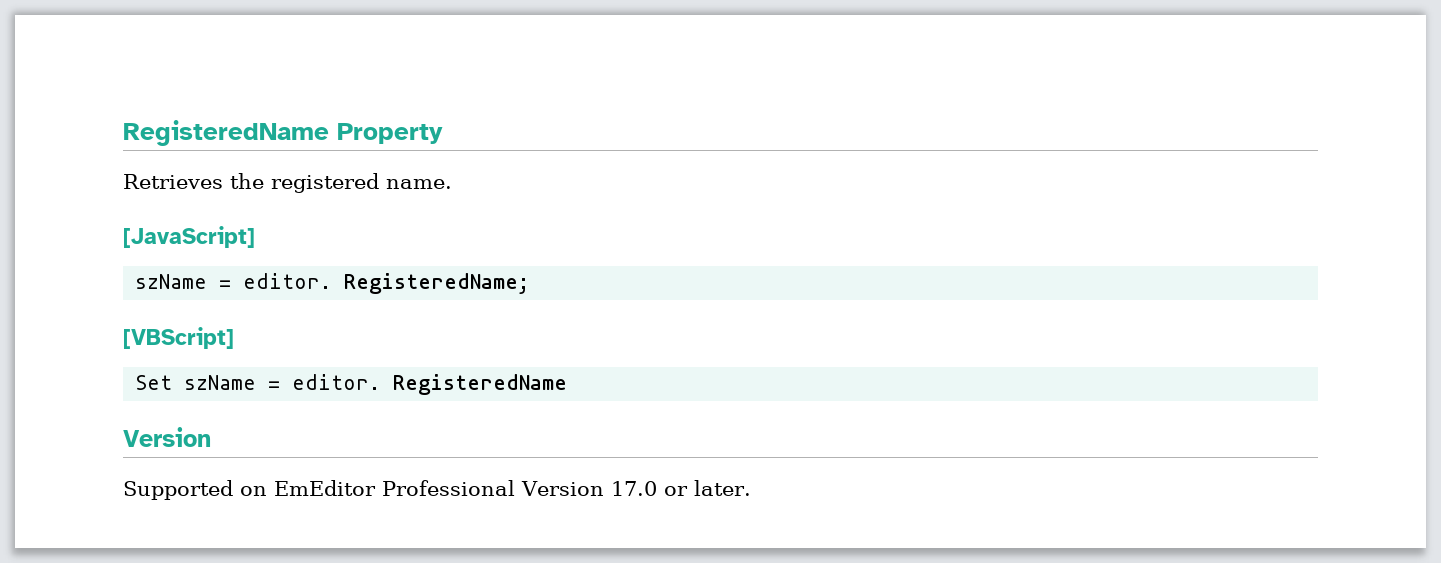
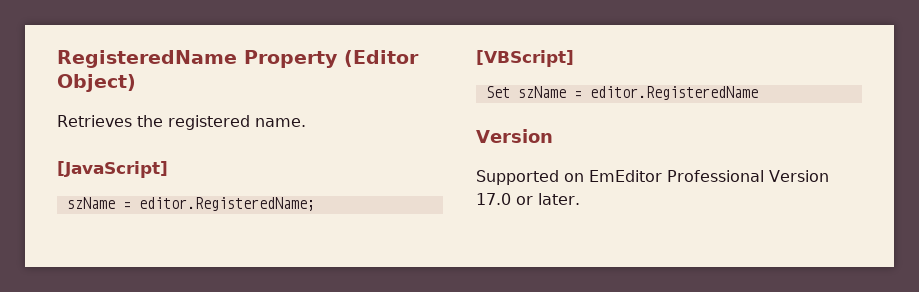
- RegisteredName Property
+ RegisteredName Property (Editor Object)
- szName = editor. RegisteredName;
+ szName = editor.RegisteredName;
- Set szName = editor. RegisteredName
+ Set szName = editor.RegisteredName

